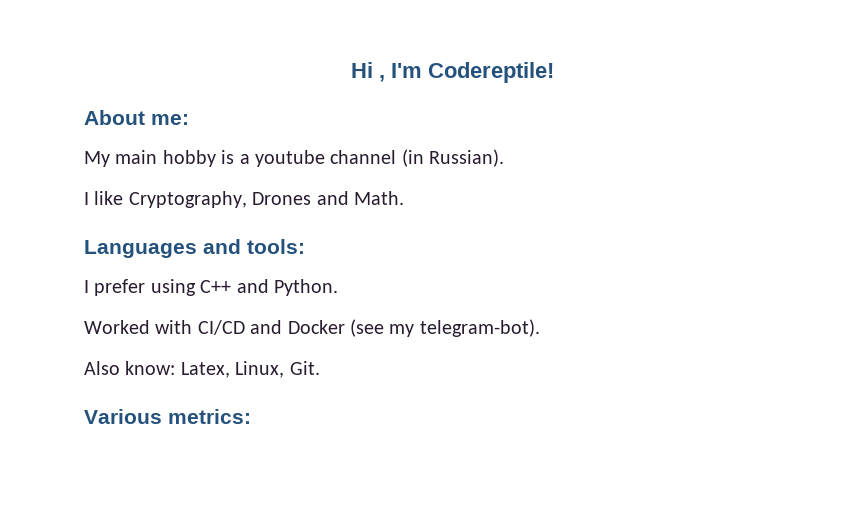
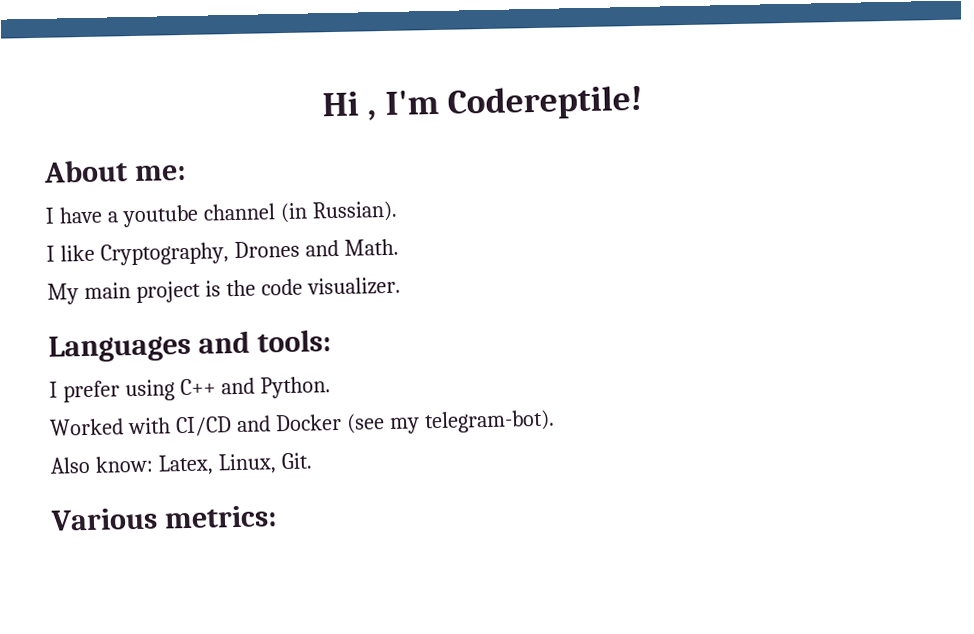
- My main hobby is a youtube channel (in Russian).
+ I have a youtube channel (in Russian).
+ My main project is the code visualizer.

